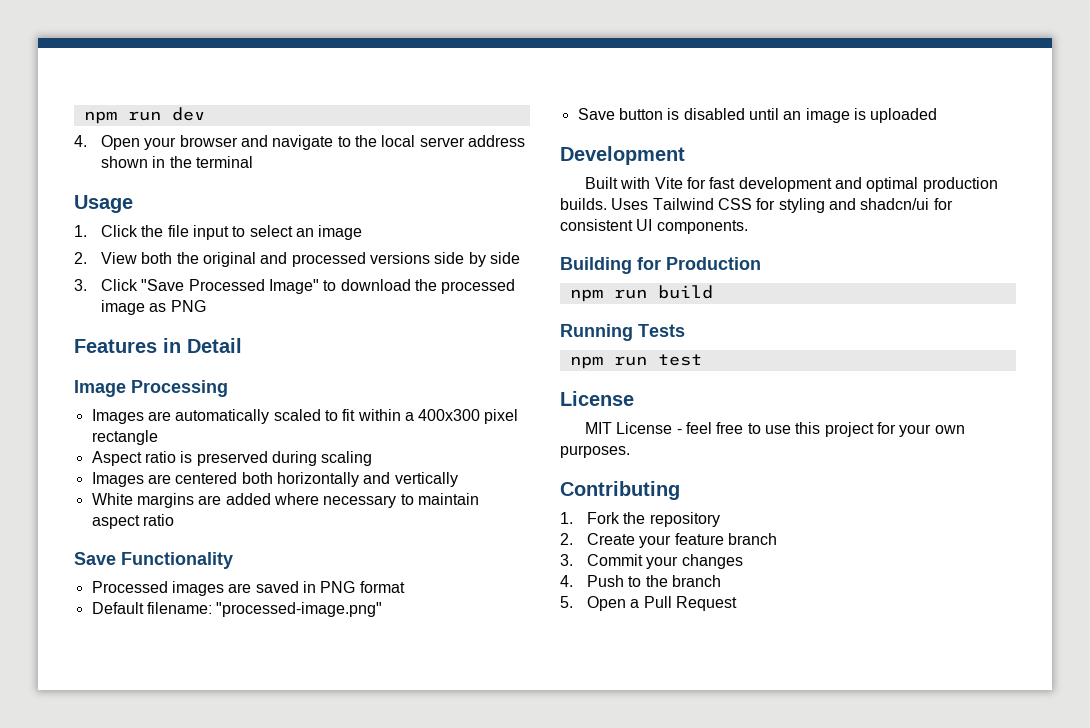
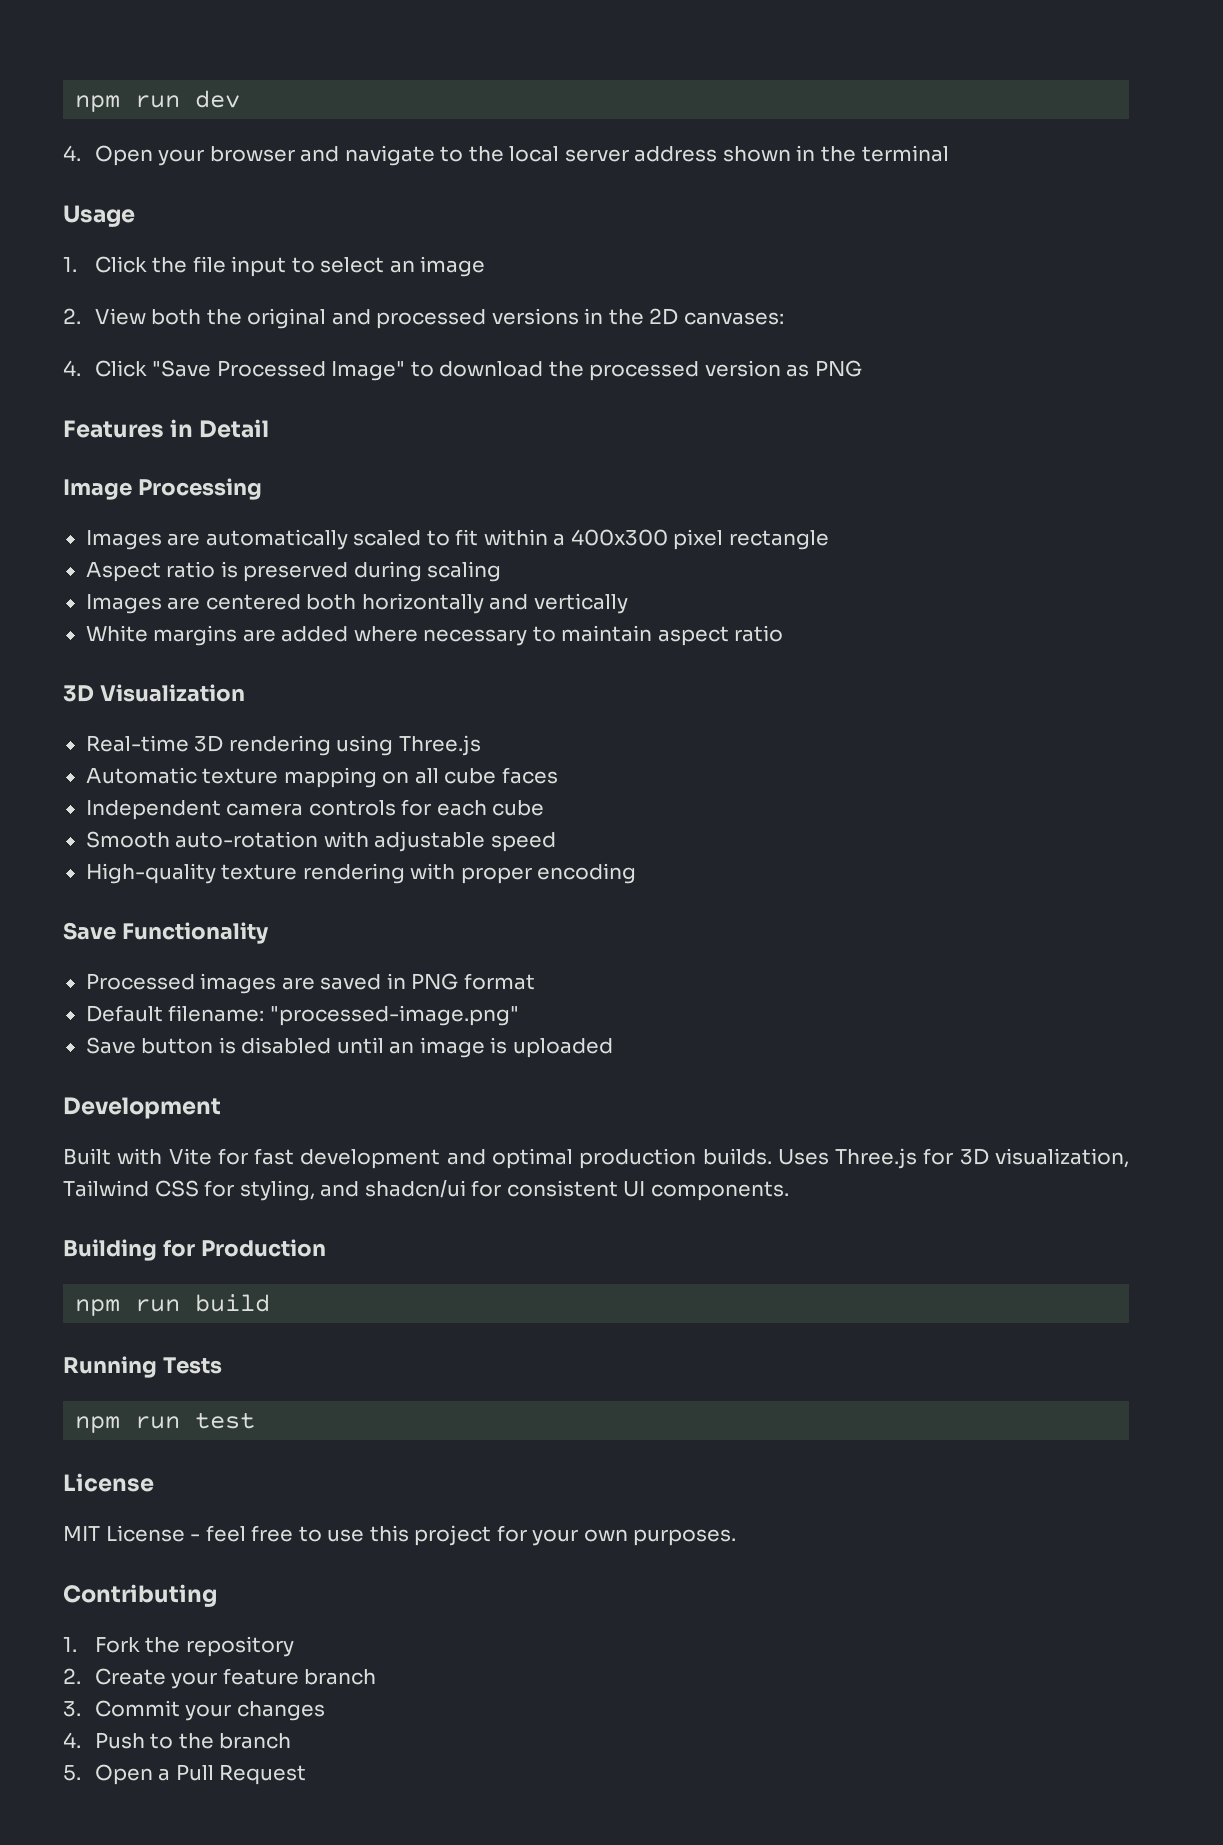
- 2. View both the original and processed versions side by side
- 3. Click "Save Processed Image" to download the processed image as PNG
+ 2. View both the original and processed versions in the 2D canvases:
+ 4. Click "Save Processed Image" to download the processed version as PNG
+ 3D Visualization
+ Real-time 3D rendering using Three.js
+ Automatic texture mapping on all cube faces
+ Independent camera controls for each cube
+ Smooth auto-rotation with adjustable speed
+ High-quality texture rendering with proper encoding
- Uses Tailwind CSS for styling and shadcn/ui for consistent UI components.
+ Uses Three.js for 3D visualization, Tailwind CSS for styling, and shadcn/ui for consistent UI components.

